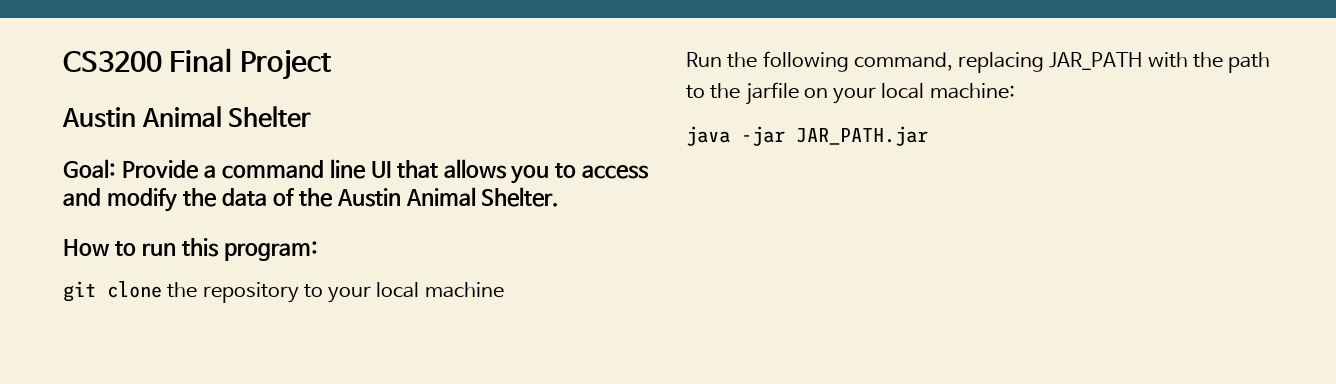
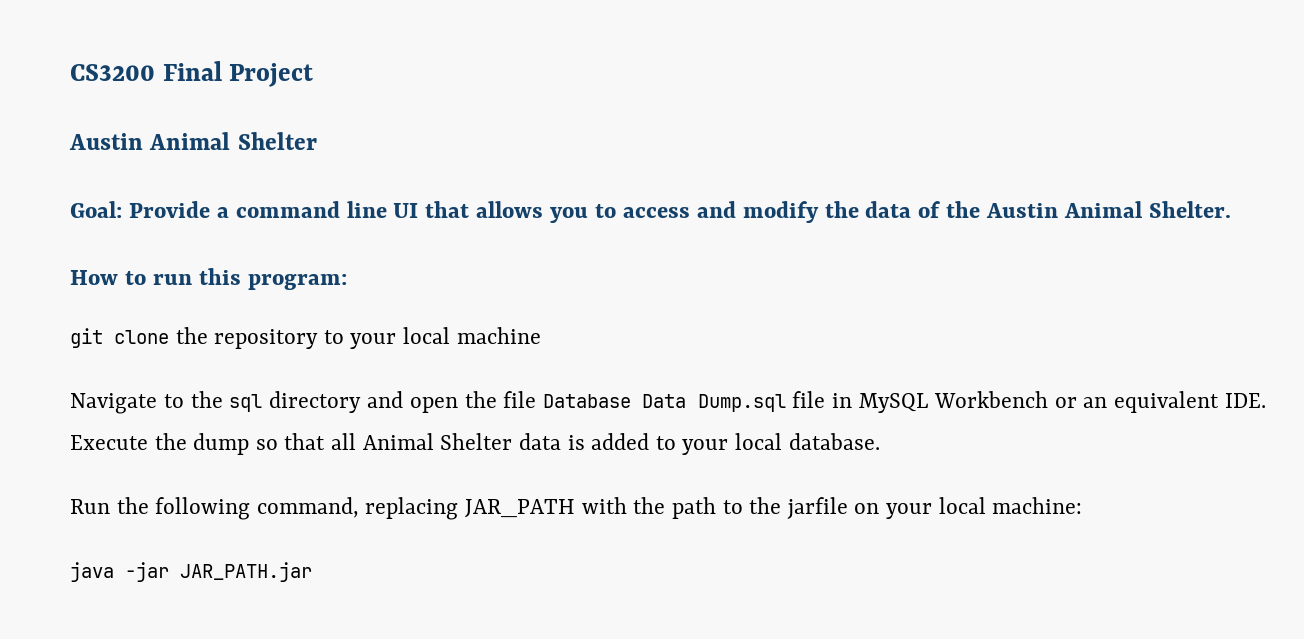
+ Navigate to the sql directory and open the file Database Data Dump.sql file in MySQL Workbench or an equivalent IDE. Execute the dump so that all Animal Shelter data is added to your local database.

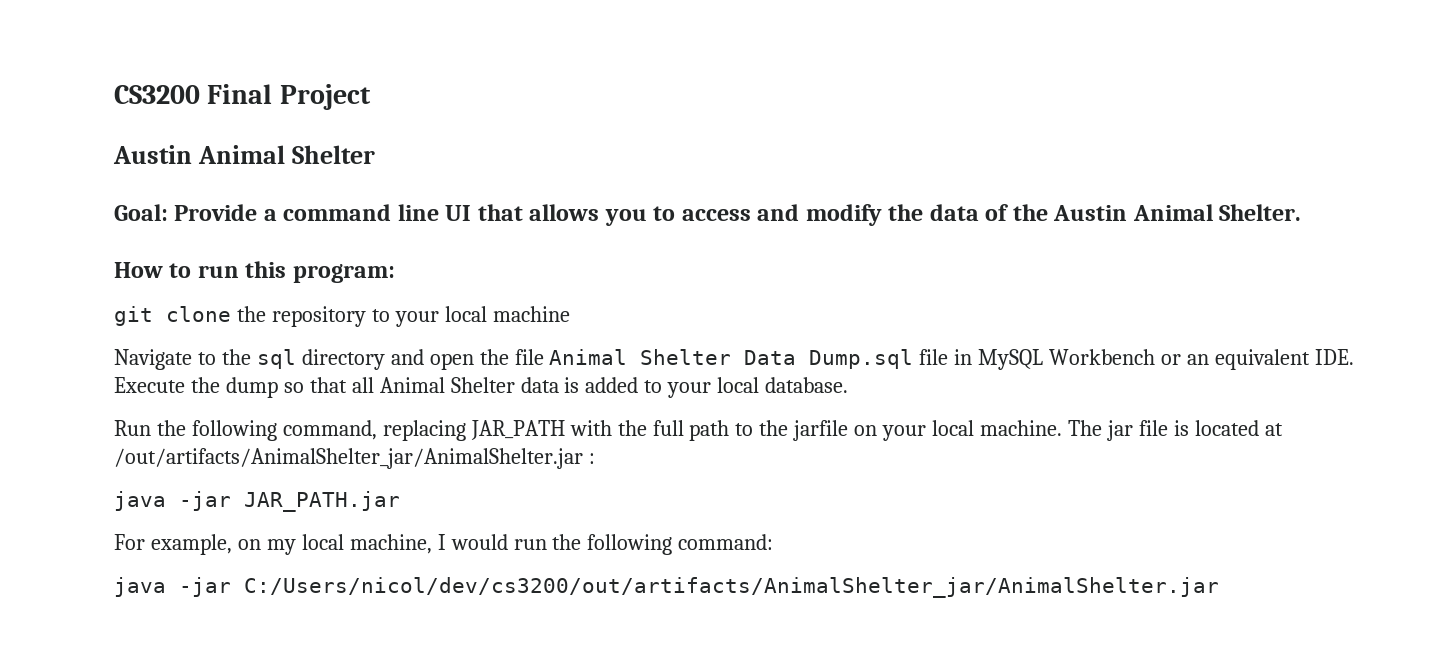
- Navigate to the sql directory and open the file Database Data Dump.sql file in MySQL Workbench or an equivalent IDE. Execute the dump so that all Animal Shelter data is added to your local database.
+ Navigate to the sql directory and open the file Animal Shelter Data Dump.sql file in MySQL Workbench or an equivalent IDE. Execute the dump so that all Animal Shelter data is added to your local database.
- Run the following command, replacing JAR_PATH with the path to the jarfile on your local machine:
+ Run the following command, replacing JAR_PATH with the full path to the jarfile on your local machine. The jar file is located at /out/artifacts/AnimalShelter_jar/AnimalShelter.jar :
  java -jar JAR_PATH.jar
+ For example, on my local machine, I would run the following command:
+ java -jar C:/Users/nicol/dev/cs3200/out/artifacts/AnimalShelter_jar/AnimalShelter.jar

